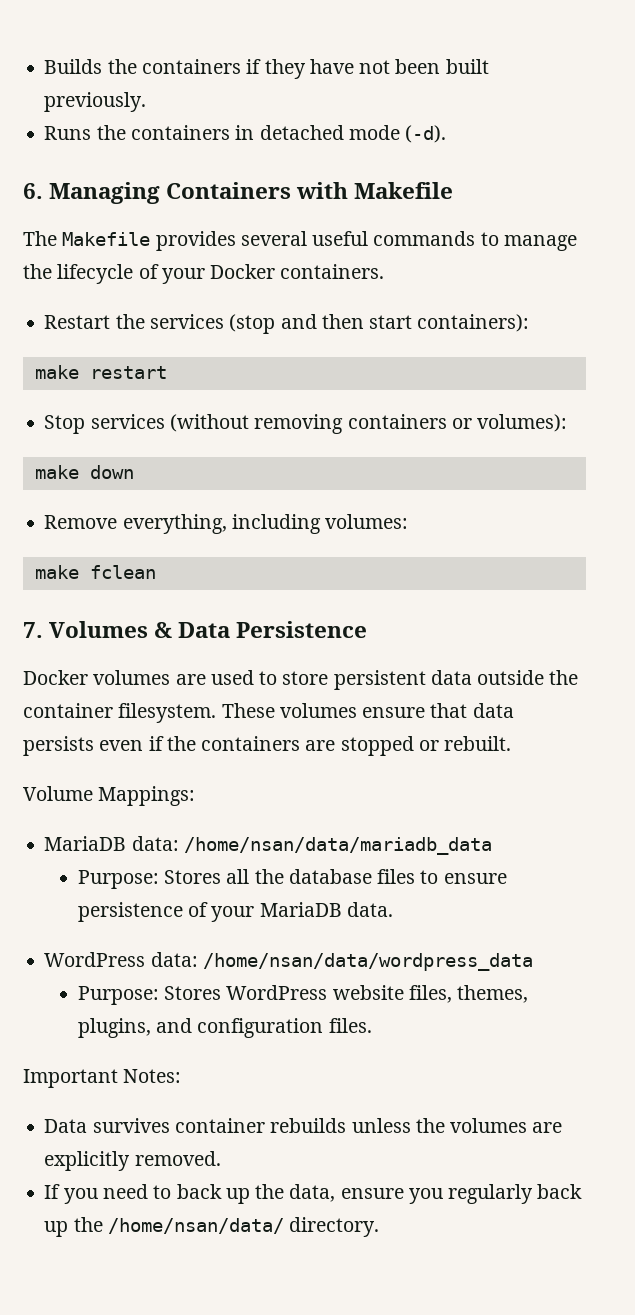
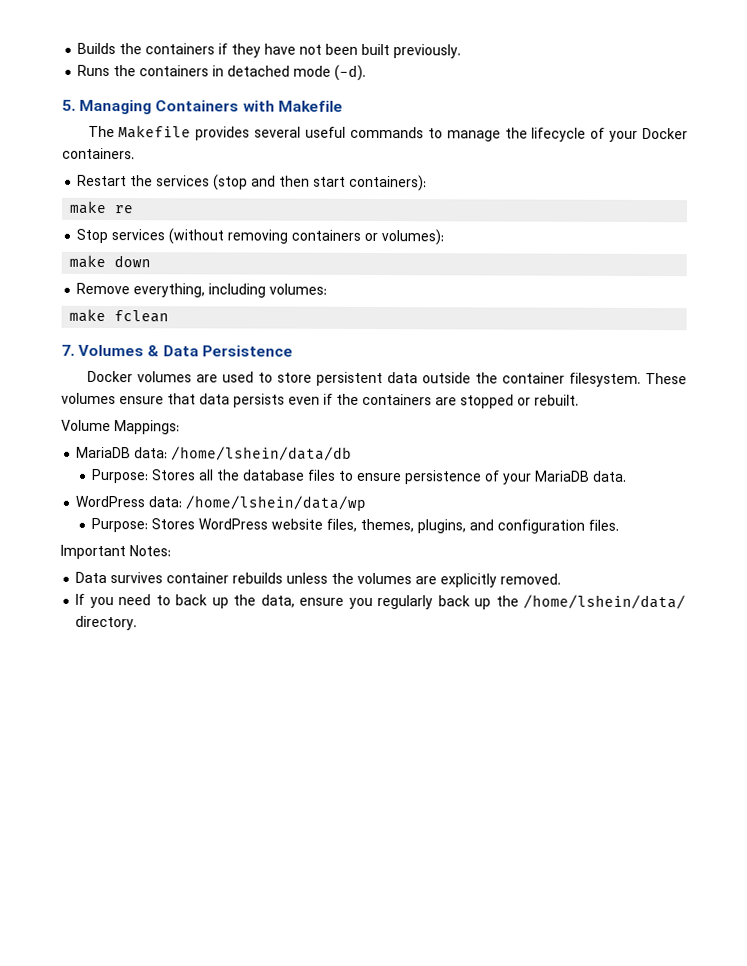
- 6. Managing Containers with Makefile
+ 5. Managing Containers with Makefile
- make restart
+ make re
- MariaDB data: /home/nsan/data/mariadb_data
+ MariaDB data: /home/lshein/data/db
- WordPress data: /home/nsan/data/wordpress_data
+ WordPress data: /home/lshein/data/wp
- If you need to back up the data, ensure you regularly back up the /home/nsan/data/ directory.
+ If you need to back up the data, ensure you regularly back up the /home/lshein/data/ directory.

